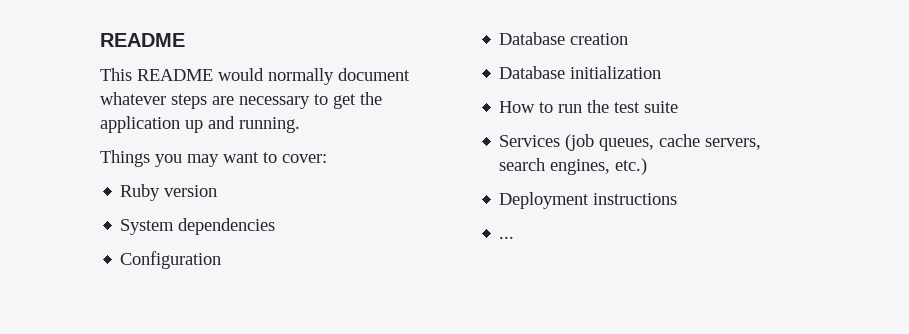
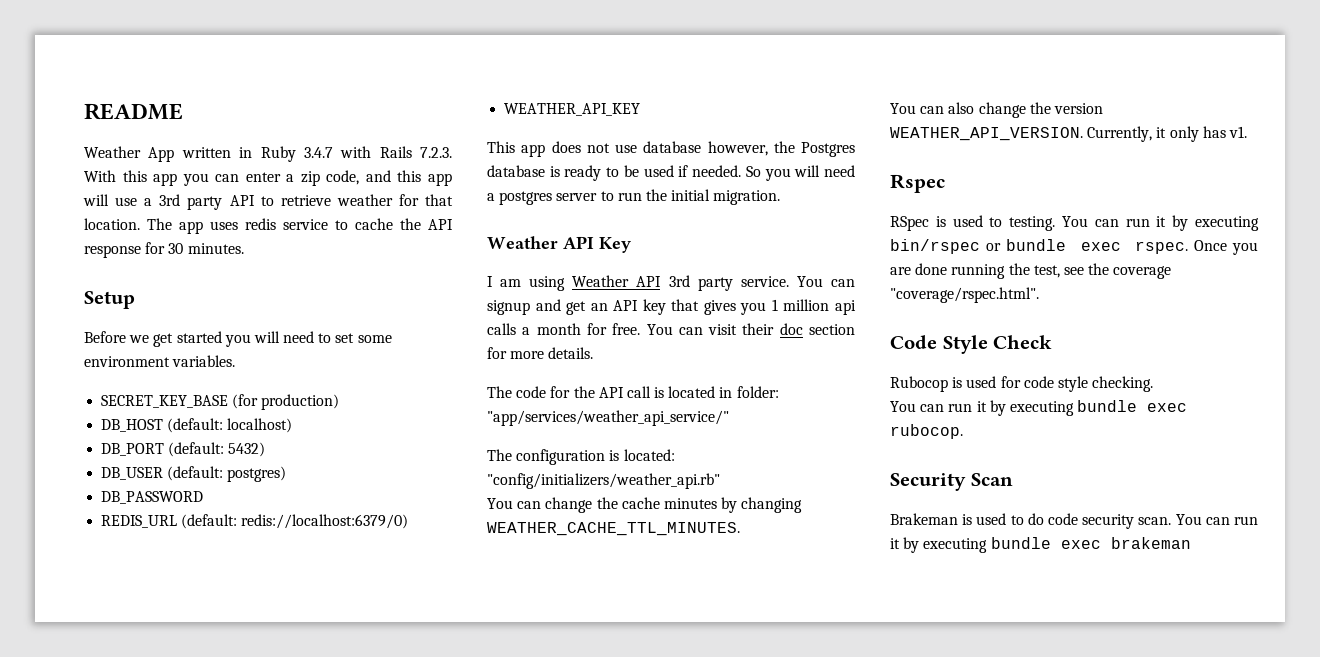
- This README would normally document whatever steps are necessary to get the application up and running.
- Things you may want to cover:
- Ruby version
- System dependencies
- Configuration
- Database creation
- Database initialization
- How to run the test suite
- Services (job queues, cache servers, search engines, etc.)
- Deployment instructions
- ...
+ Weather App written in Ruby 3.4.7 with Rails 7.2.3. With this app you can enter a zip code, and this app will use a 3rd party API to retrieve weather for that location. The app uses redis service to cache the API response for 30 minutes.
+ Setup
+ Before we get started you will need to set some environment variables.
+ SECRET_KEY_BASE (for production)
+ DB_HOST (default: localhost)
+ DB_PORT (default: 5432)
+ DB_USER (default: postgres)
+ DB_PASSWORD
+ REDIS_URL (default: redis://localhost:6379/0)
+ WEATHER_API_KEY
+ This app does not use database however, the Postgres database is ready to be used if needed. So you will need a postgres server to run the initial migration.
+ Weather API Key
+ I am using Weather API 3rd party service. You can signup and get an API key that gives you 1 million api calls a month for free. You can visit their doc section for more details.
+ The code for the API call is located in folder: "app/services/weather_api_service/"
+ The configuration is located: "config/initializers/weather_api.rb"
+ You can change the cache minutes by changing WEATHER_CACHE_TTL_MINUTES.
+ You can also change the version WEATHER_API_VERSION. Currently, it only has v1.
+ Rspec
+ RSpec is used to testing. You can run it by executing bin/rspec or bundle exec rspec. Once you are done running the test, see the coverage "coverage/rspec.html".
+ Code Style Check
+ Rubocop is used for code style checking.
+ You can run it by executing bundle exec rubocop.
+ Security Scan
+ Brakeman is used to do code security scan. You can run it by executing bundle exec brakeman

